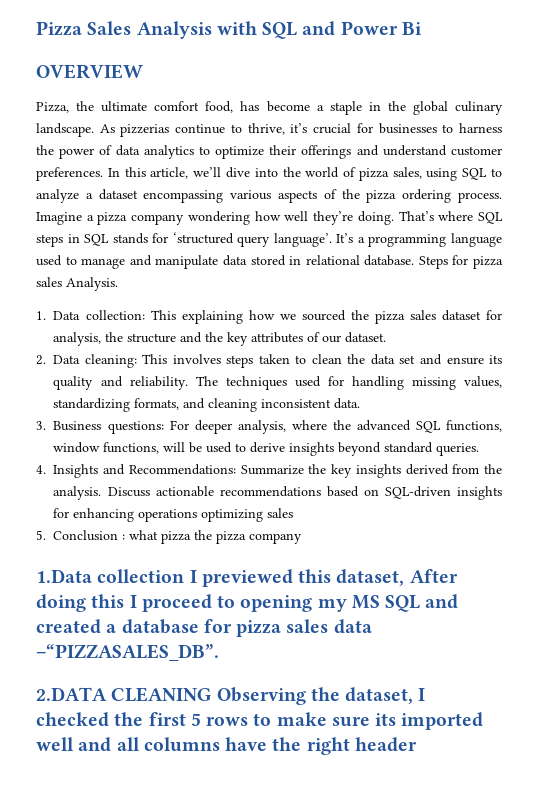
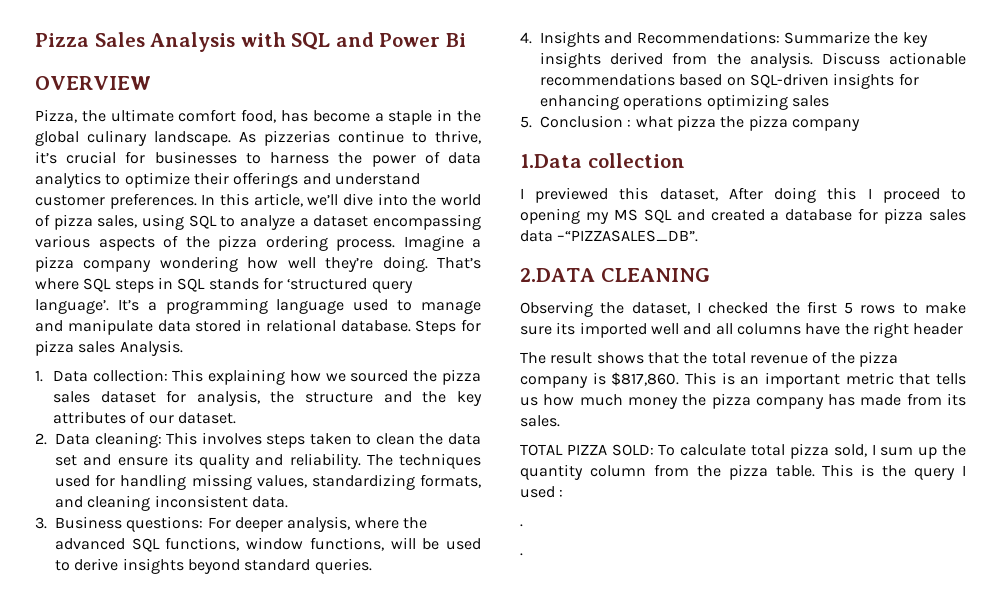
- 1.Data collection I previewed this dataset, After doing this I proceed to opening my MS SQL and created a database for pizza sales data –“PIZZASALES_DB”.
+ 1.Data collection
+ I previewed this dataset, After doing this I proceed to opening my MS SQL and created a database for pizza sales data –“PIZZASALES_DB”.
- 2.DATA CLEANING Observing the dataset, I checked the first 5 rows to make sure its imported well and all columns have the right header
+ 2.DATA CLEANING
+ Observing the dataset, I checked the first 5 rows to make sure its imported well and all columns have the right header
+ The result shows that the total revenue of the pizza company is $817,860. This is an important metric that tells us how much money the pizza company has made from its sales.
+ TOTAL PIZZA SOLD: To calculate total pizza sold, I sum up the quantity column from the pizza table. This is the query I used :
+ .
+ .

